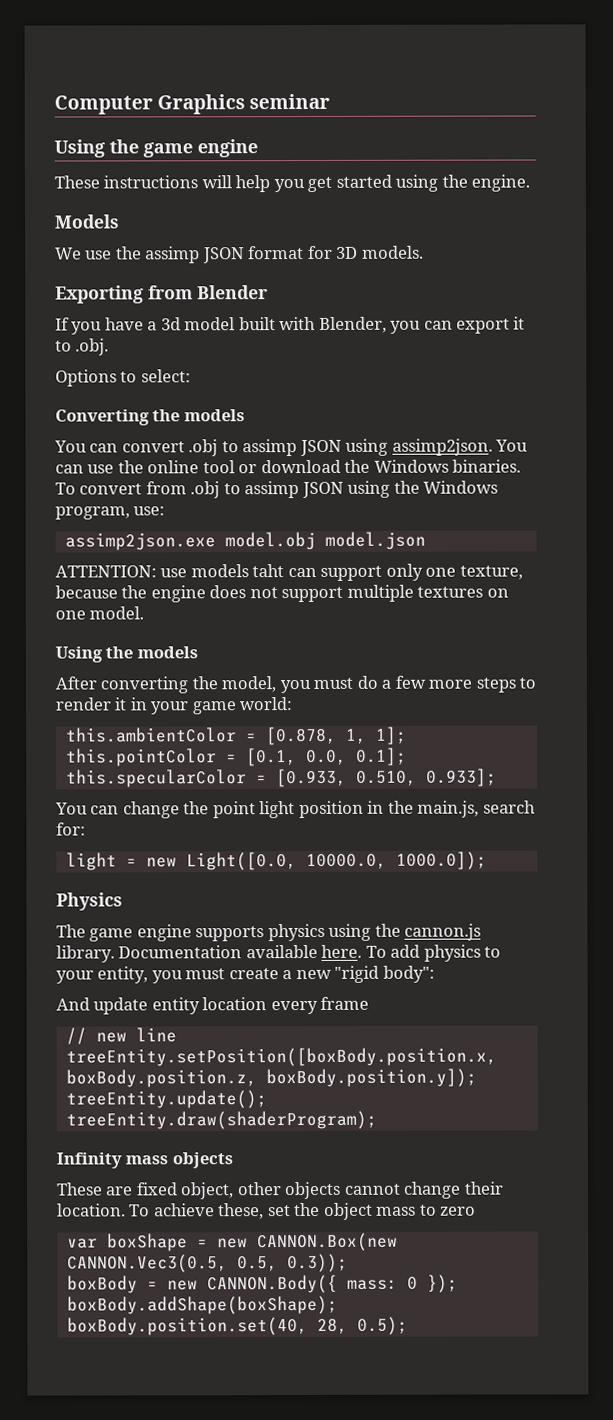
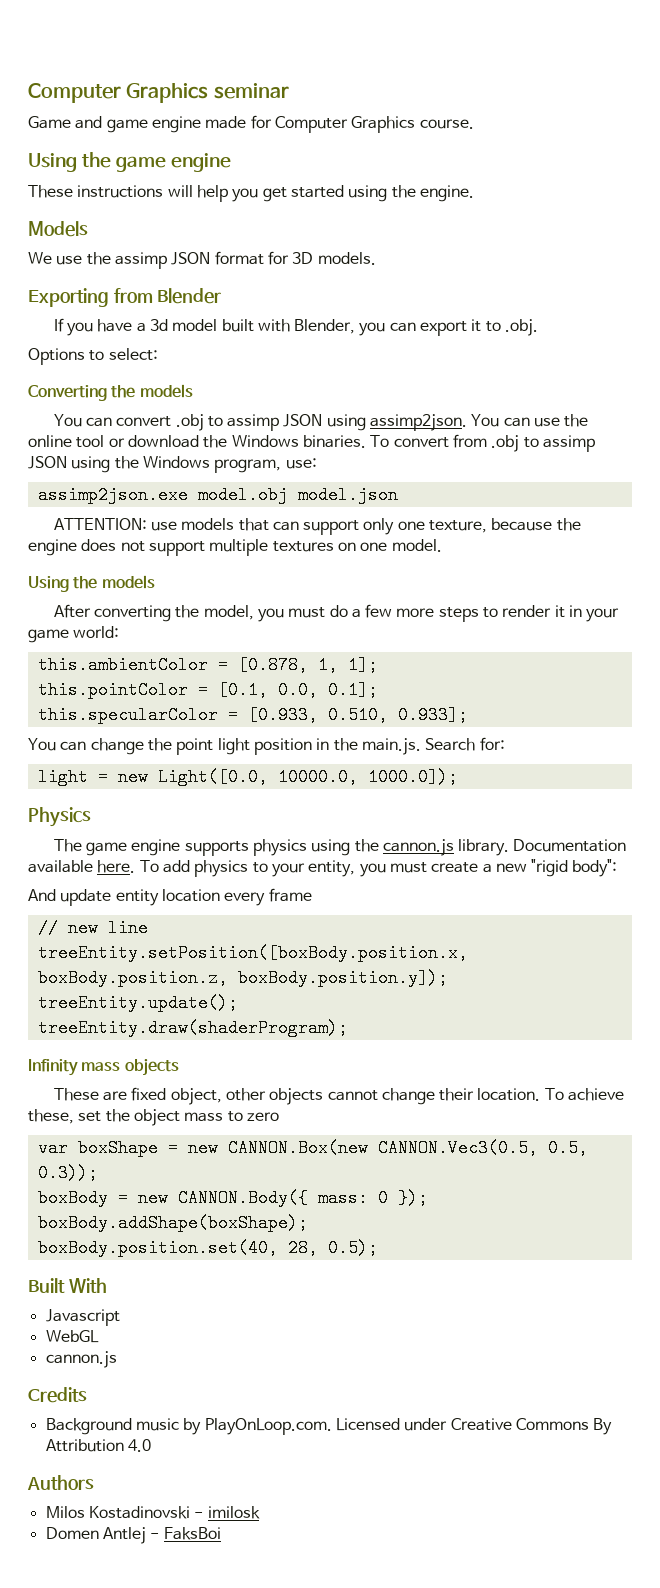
+ Game and game engine made for Computer Graphics course.
- ATTENTION: use models taht can support only one texture, because the engine does not support multiple textures on one model.
+ ATTENTION: use models that can support only one texture, because the engine does not support multiple textures on one model.
- You can change the point light position in the main.js, search for:
+ You can change the point light position in the main.js. Search for:
+ Built With
+ Javascript
+ WebGL
+ cannon.js
+ Credits
+ Background music by PlayOnLoop.com. Licensed under Creative Commons By Attribution 4.0
+ Authors
+ Milos Kostadinovski - imilosk
+ Domen Antlej - FaksBoi

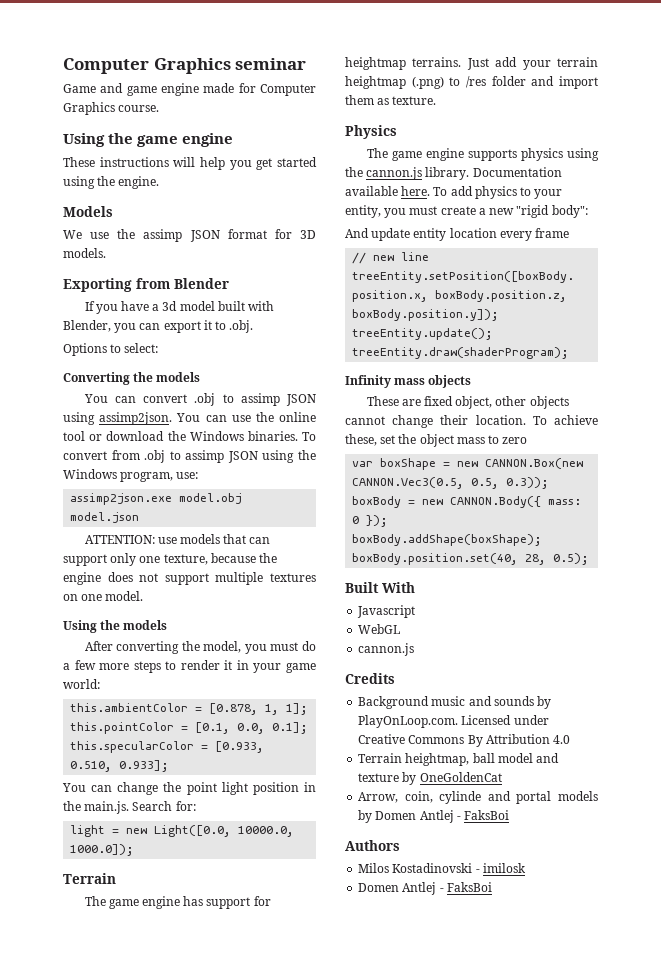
  light = new Light([0.0, 10000.0, 1000.0]);
+ Terrain
+ The game engine has support for heightmap terrains. Just add your terrain heightmap (.png) to /res folder and import them as texture.
- Background music by PlayOnLoop.com. Licensed under Creative Commons By Attribution 4.0
+ Background music and sounds by PlayOnLoop.com. Licensed under Creative Commons By Attribution 4.0
+ Terrain heightmap, ball model and texture by OneGoldenCat
+ Arrow, coin, cylinde and portal models by Domen Antlej - FaksBoi

